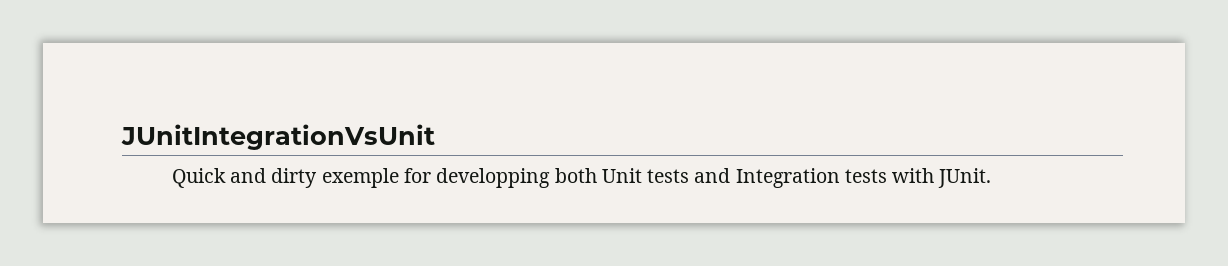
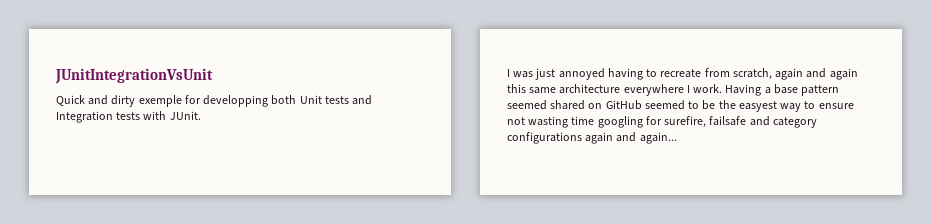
+ I was just annoyed having to recreate from scratch, again and again this same architecture everywhere I work. Having a base pattern seemed shared on GitHub seemed to be the easyest way to ensure not wasting time googling for surefire, failsafe and category configurations again and again...

